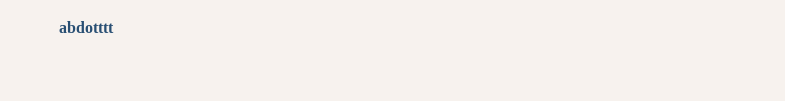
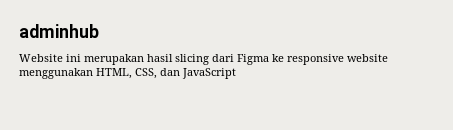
- abdotttt
+ adminhub
+ Website ini merupakan hasil slicing dari Figma ke responsive website menggunakan HTML, CSS, dan JavaScript

